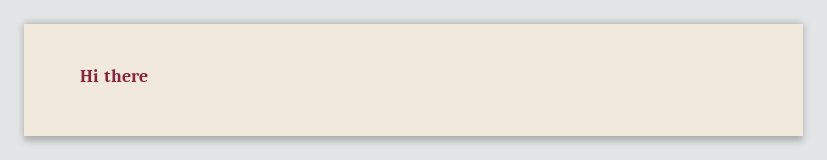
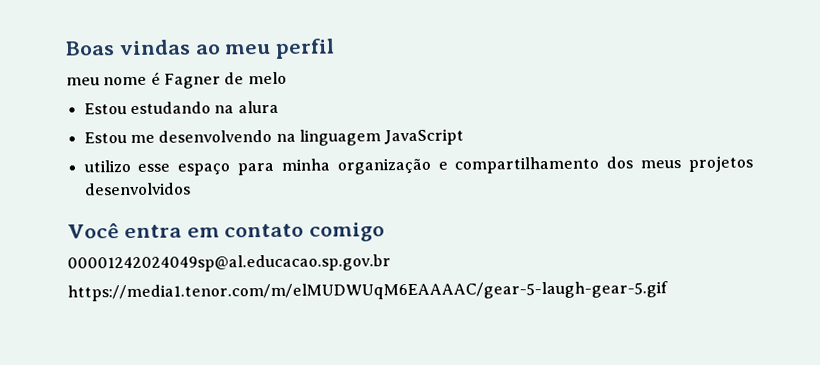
- Hi there
+ Boas vindas ao meu perfil
+ meu nome é Fagner de melo
+ Estou estudando na alura
+ Estou me desenvolvendo na linguagem JavaScript
+ utilizo esse espaço para minha organização e compartilhamento dos meus projetos desenvolvidos
+ Você entra em contato comigo
+ 00001242024049sp@al.educacao.sp.gov.br
+ https://media1.tenor.com/m/elMUDWUqM6EAAAAC/gear-5-laugh-gear-5.gif

